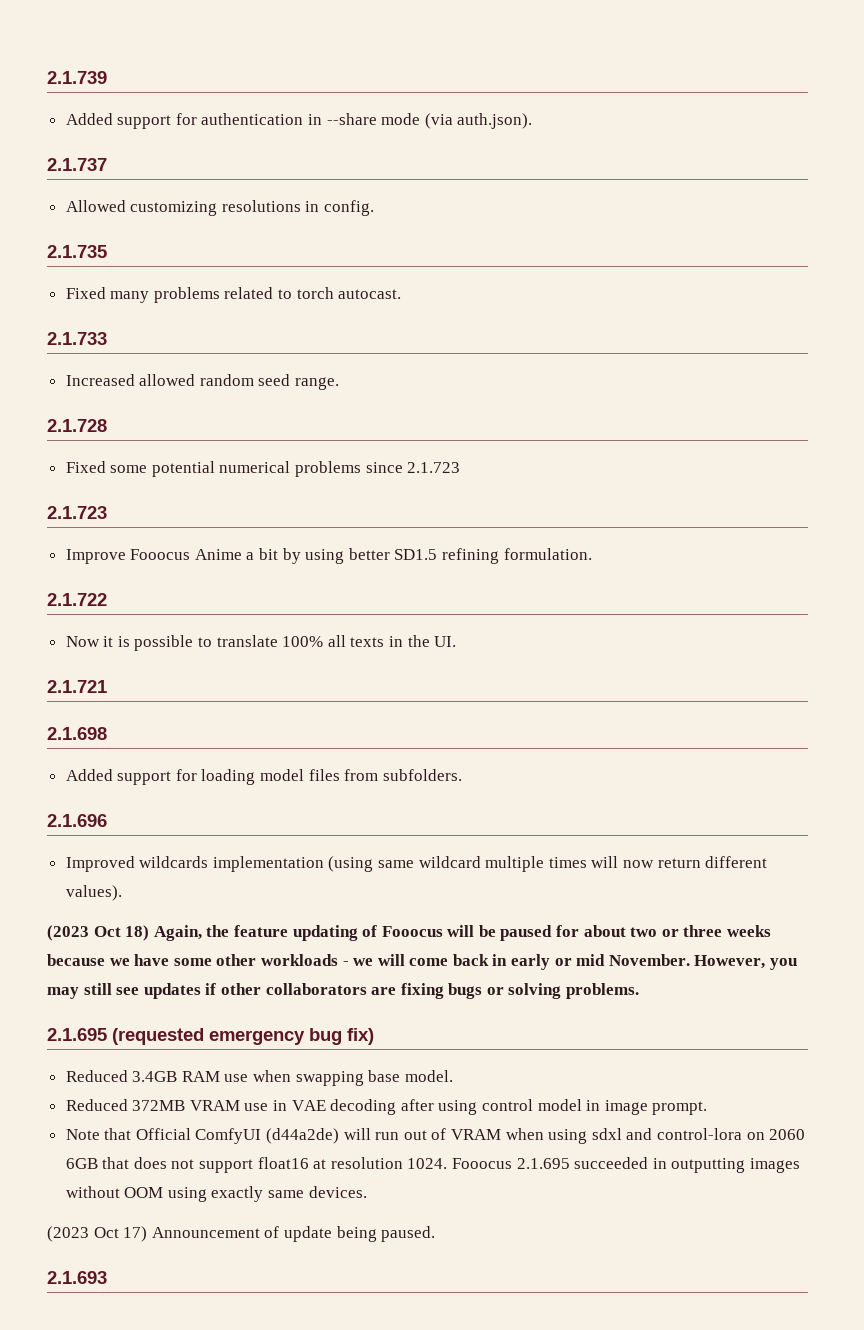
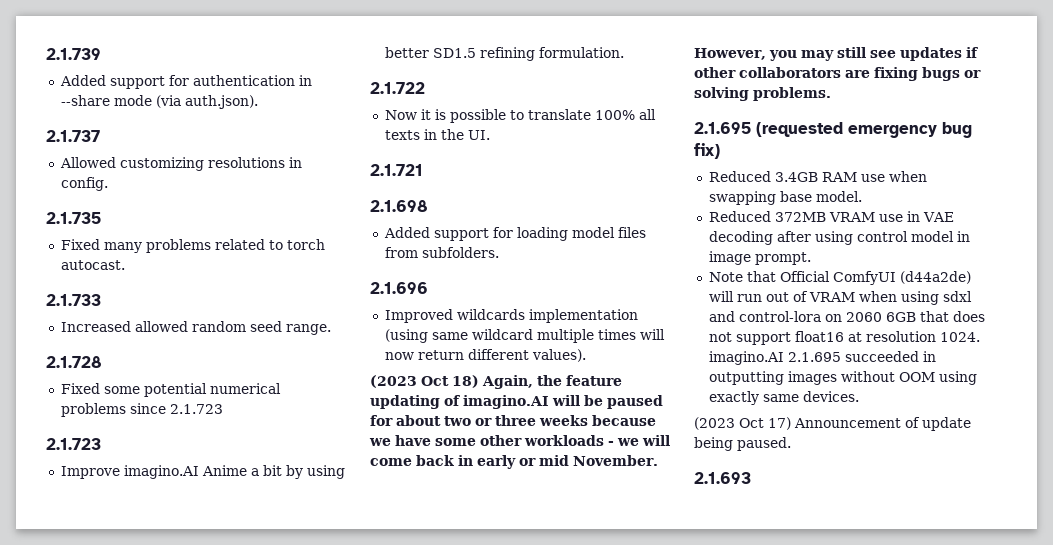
- Improve Fooocus Anime a bit by using better SD1.5 refining formulation.
+ Improve imagino.AI Anime a bit by using better SD1.5 refining formulation.
- (2023 Oct 18) Again, the feature updating of Fooocus will be paused for about two or three weeks because we have some other workloads - we will come back in early or mid November.
+ (2023 Oct 18) Again, the feature updating of imagino.AI will be paused for about two or three weeks because we have some other workloads - we will come back in early or mid November.
- Note that Official ComfyUI (d44a2de) will run out of VRAM when using sdxl and control-lora on 2060 6GB that does not support float16 at resolution 1024. Fooocus 2.1.695 succeeded in outputting images without OOM using exactly same devices.
+ Note that Official ComfyUI (d44a2de) will run out of VRAM when using sdxl and control-lora on 2060 6GB that does not support float16 at resolution 1024. imagino.AI 2.1.695 succeeded in outputting images without OOM using exactly same devices.

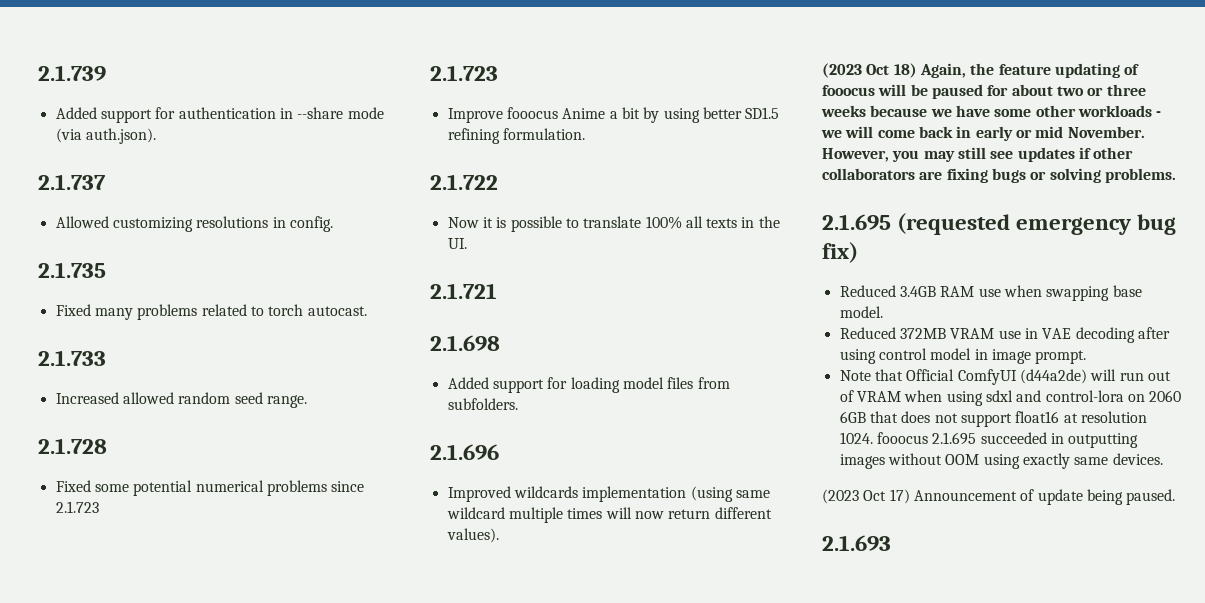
- Improve imagino.AI Anime a bit by using better SD1.5 refining formulation.
+ Improve fooocus Anime a bit by using better SD1.5 refining formulation.
- (2023 Oct 18) Again, the feature updating of imagino.AI will be paused for about two or three weeks because we have some other workloads - we will come back in early or mid November.
+ (2023 Oct 18) Again, the feature updating of fooocus will be paused for about two or three weeks because we have some other workloads - we will come back in early or mid November.
- Note that Official ComfyUI (d44a2de) will run out of VRAM when using sdxl and control-lora on 2060 6GB that does not support float16 at resolution 1024. imagino.AI 2.1.695 succeeded in outputting images without OOM using exactly same devices.
+ Note that Official ComfyUI (d44a2de) will run out of VRAM when using sdxl and control-lora on 2060 6GB that does not support float16 at resolution 1024. fooocus 2.1.695 succeeded in outputting images without OOM using exactly same devices.

